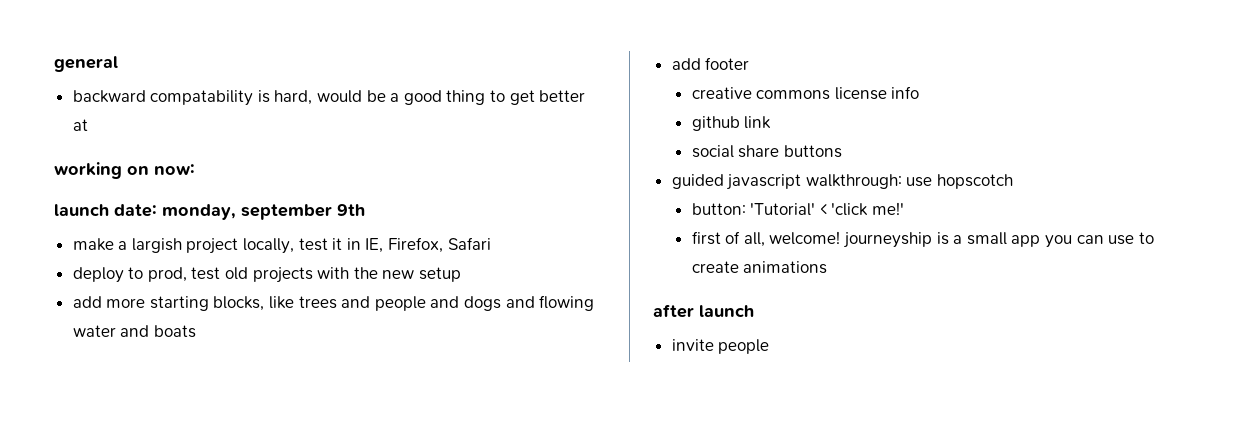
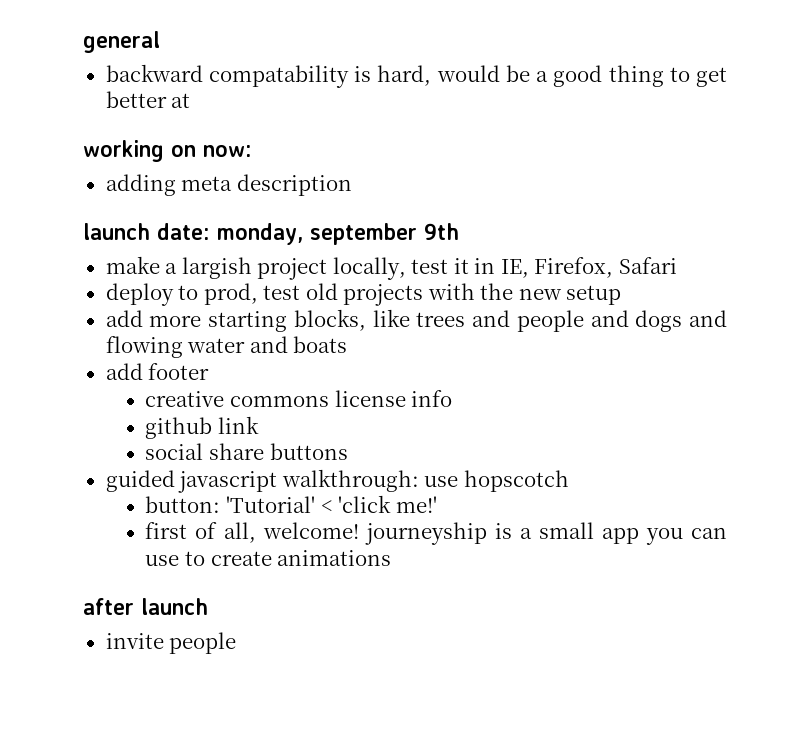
+ adding meta description

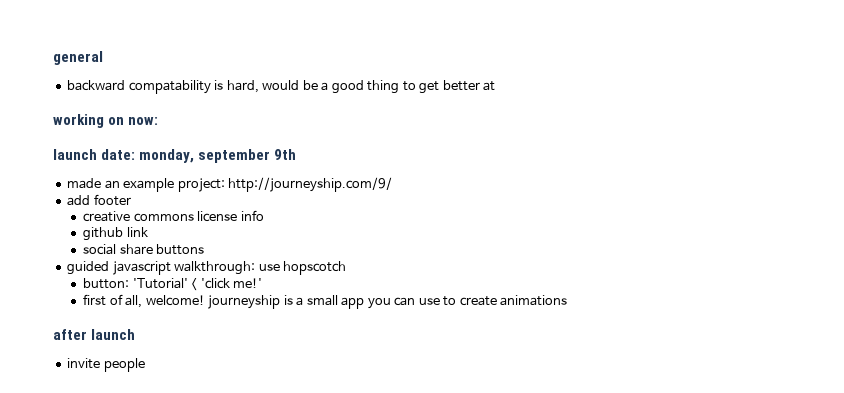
- adding meta description
- make a largish project locally, test it in IE, Firefox, Safari
- deploy to prod, test old projects with the new setup
- add more starting blocks, like trees and people and dogs and flowing water and boats
+ made an example project: http://journeyship.com/9/

